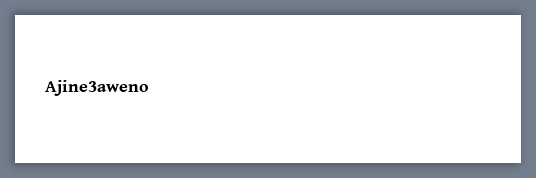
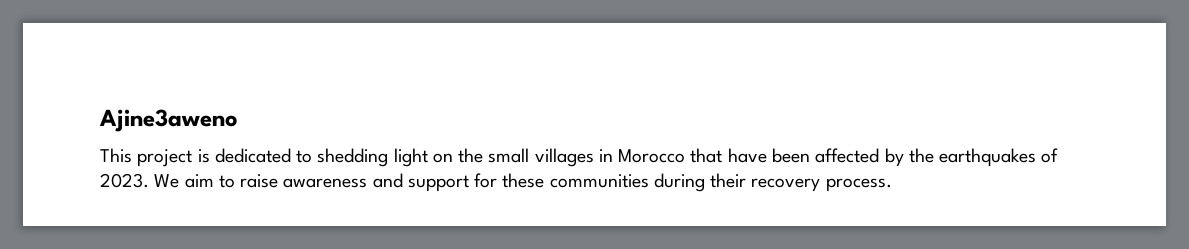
+ This project is dedicated to shedding light on the small villages in Morocco that have been affected by the earthquakes of 2023. We aim to raise awareness and support for these communities during their recovery process.

